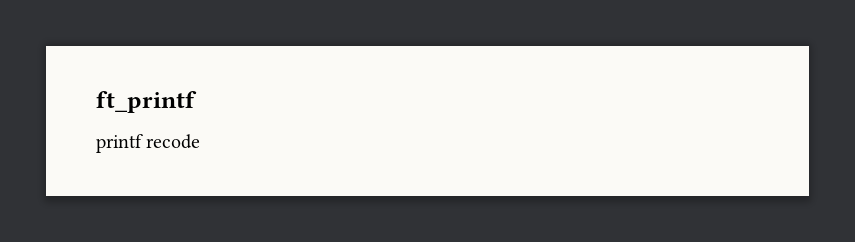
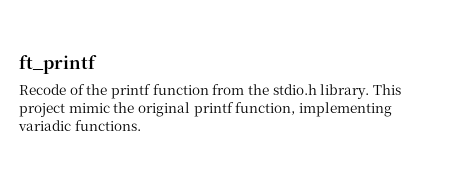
- printf recode
+ Recode of the printf function from the stdio.h library. This project mimic the original printf function, implementing variadic functions.

